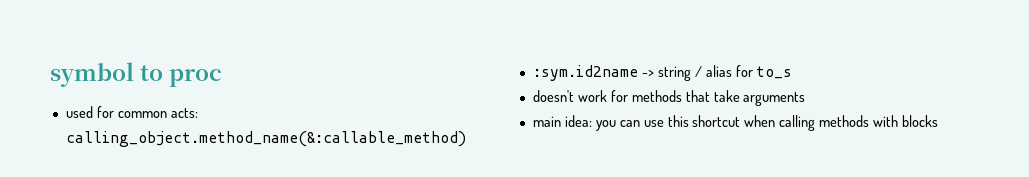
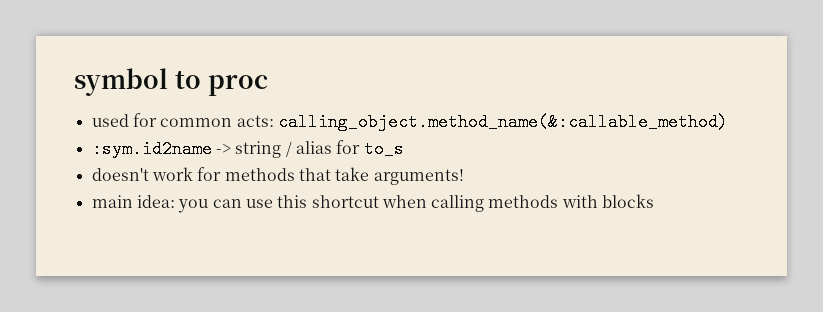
- doesn't work for methods that take arguments
+ doesn't work for methods that take arguments!

